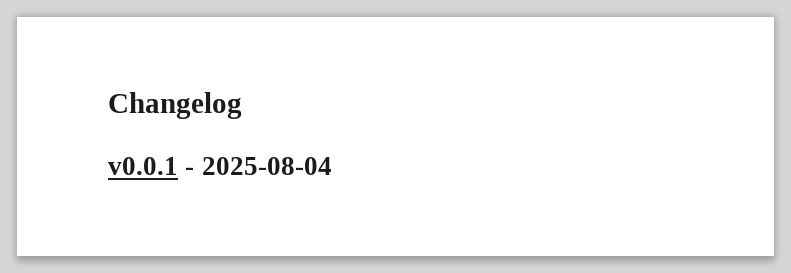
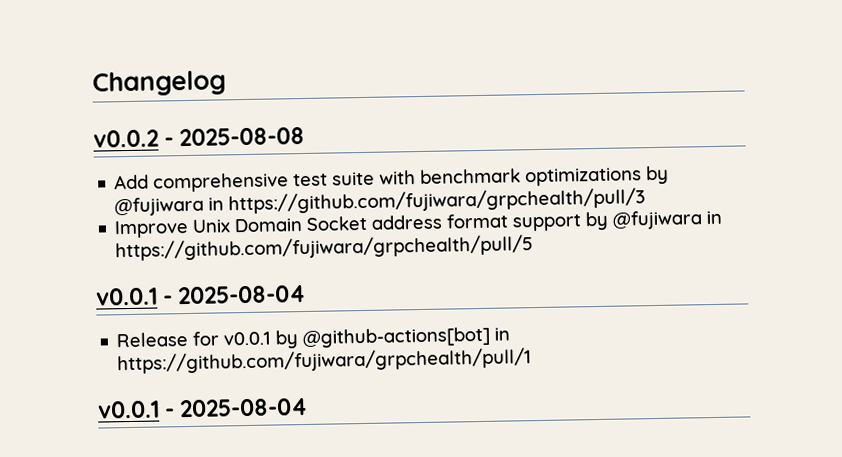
+ v0.0.2 - 2025-08-08
+ Add comprehensive test suite with benchmark optimizations by @fujiwara in https://github.com/fujiwara/grpchealth/pull/3
+ Improve Unix Domain Socket address format support by @fujiwara in https://github.com/fujiwara/grpchealth/pull/5
+ v0.0.1 - 2025-08-04
+ Release for v0.0.1 by @github-actions[bot] in https://github.com/fujiwara/grpchealth/pull/1

